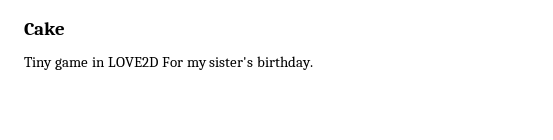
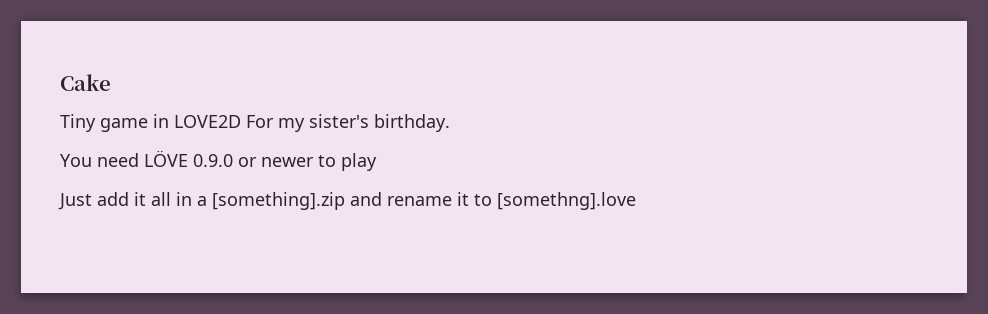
+ You need LÖVE 0.9.0 or newer to play
+ Just add it all in a [something].zip and rename it to [somethng].love

